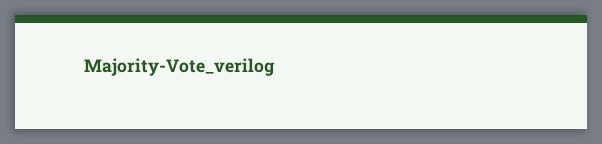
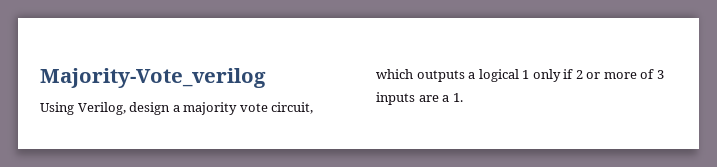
+ Using Verilog, design a majority vote circuit, which outputs a logical 1 only if 2 or more of 3 inputs are a 1.

